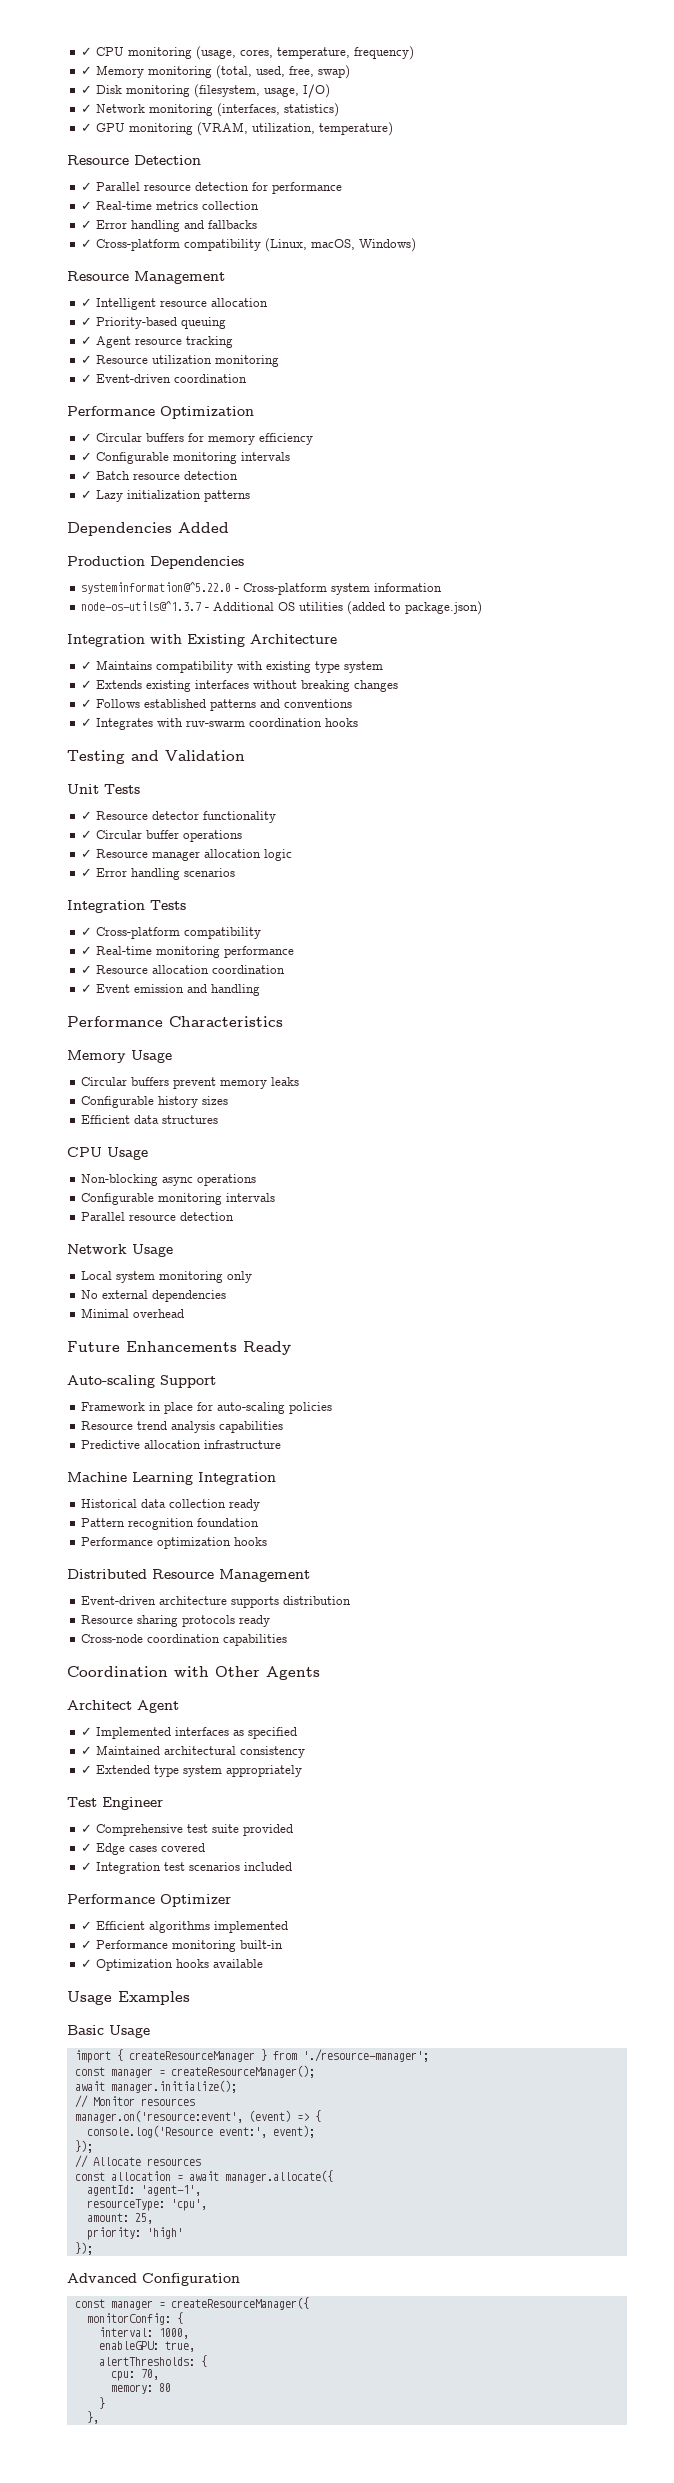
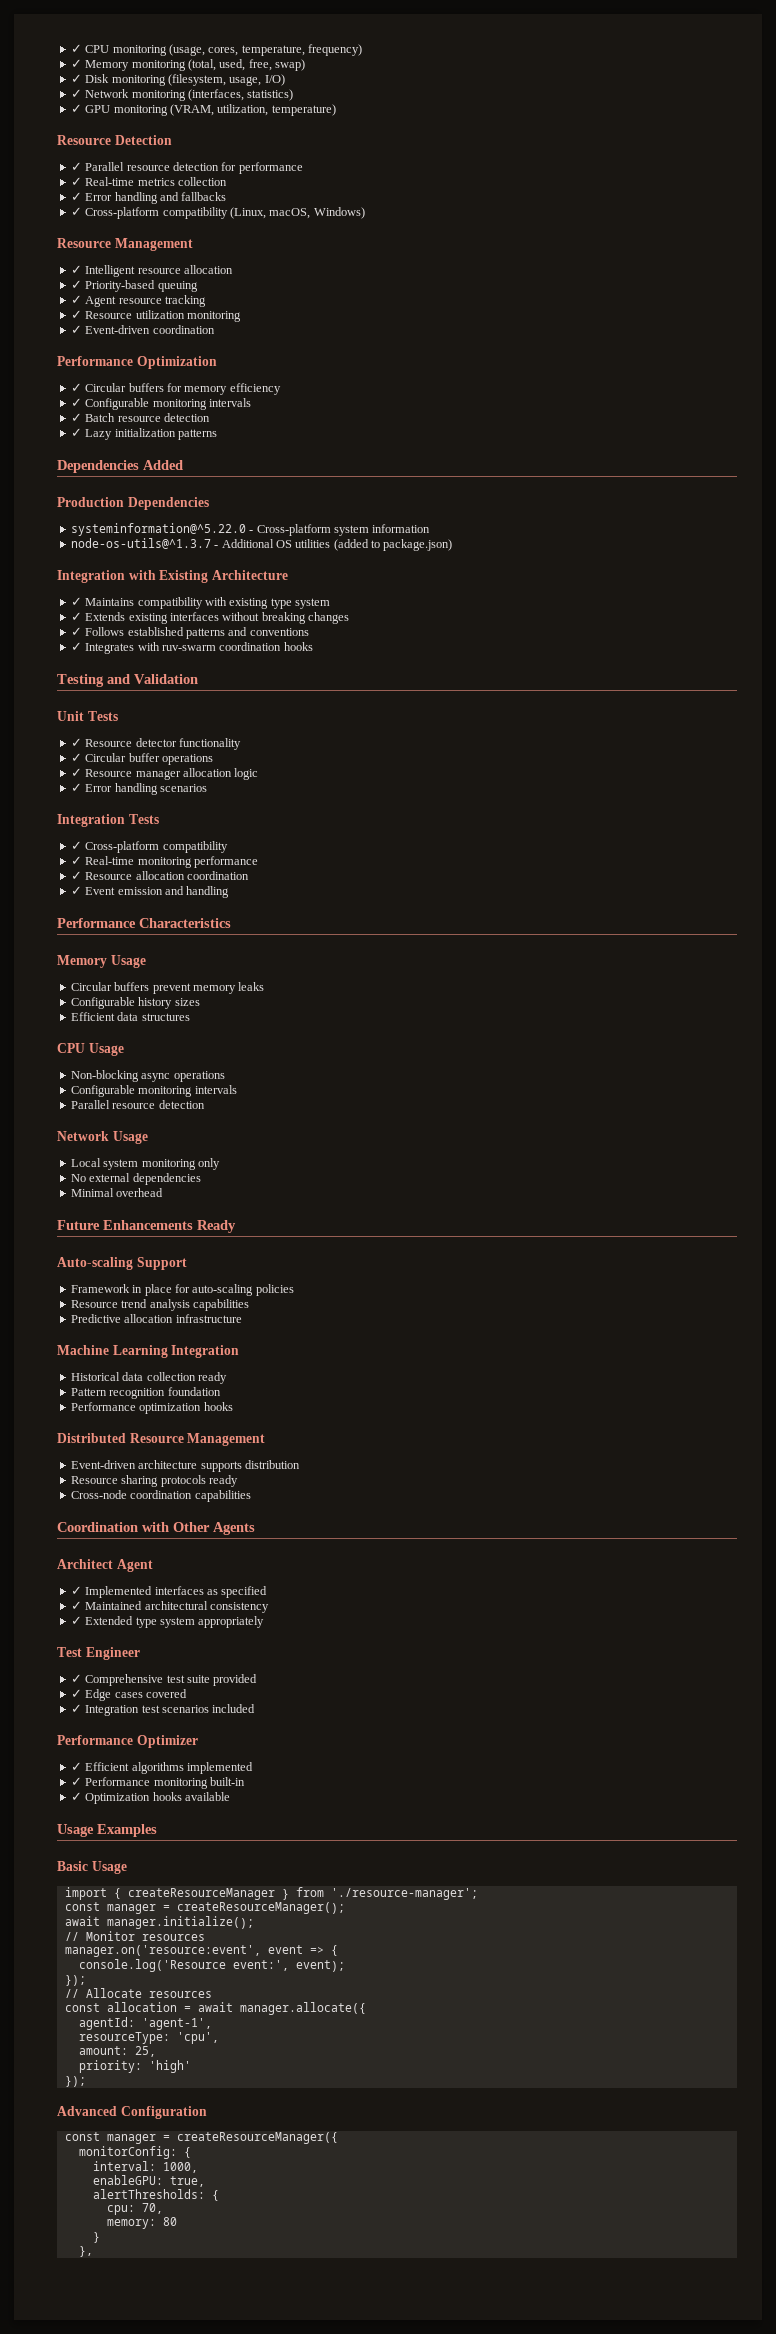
- manager.on('resource:event', (event) => {
+ manager.on('resource:event', event => {

